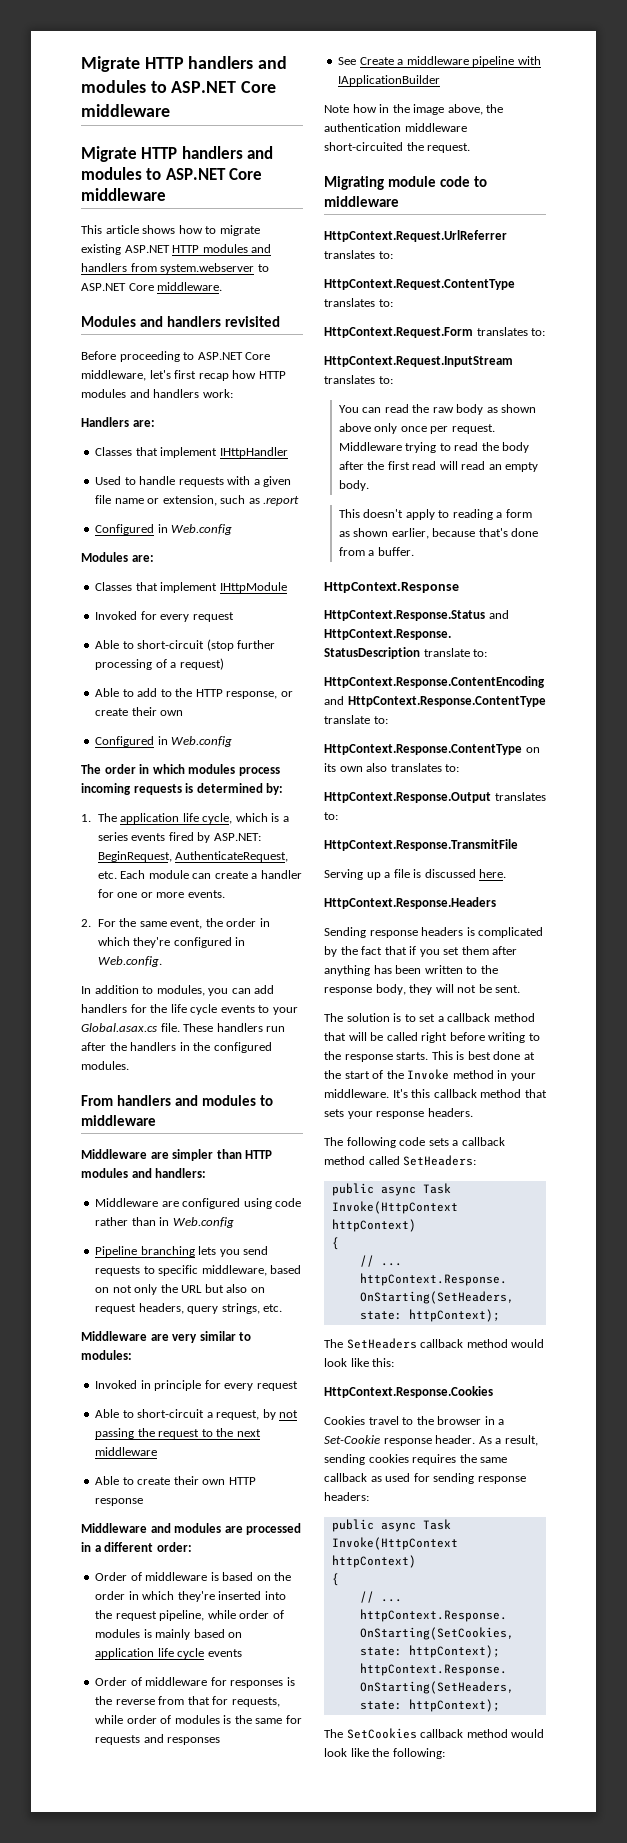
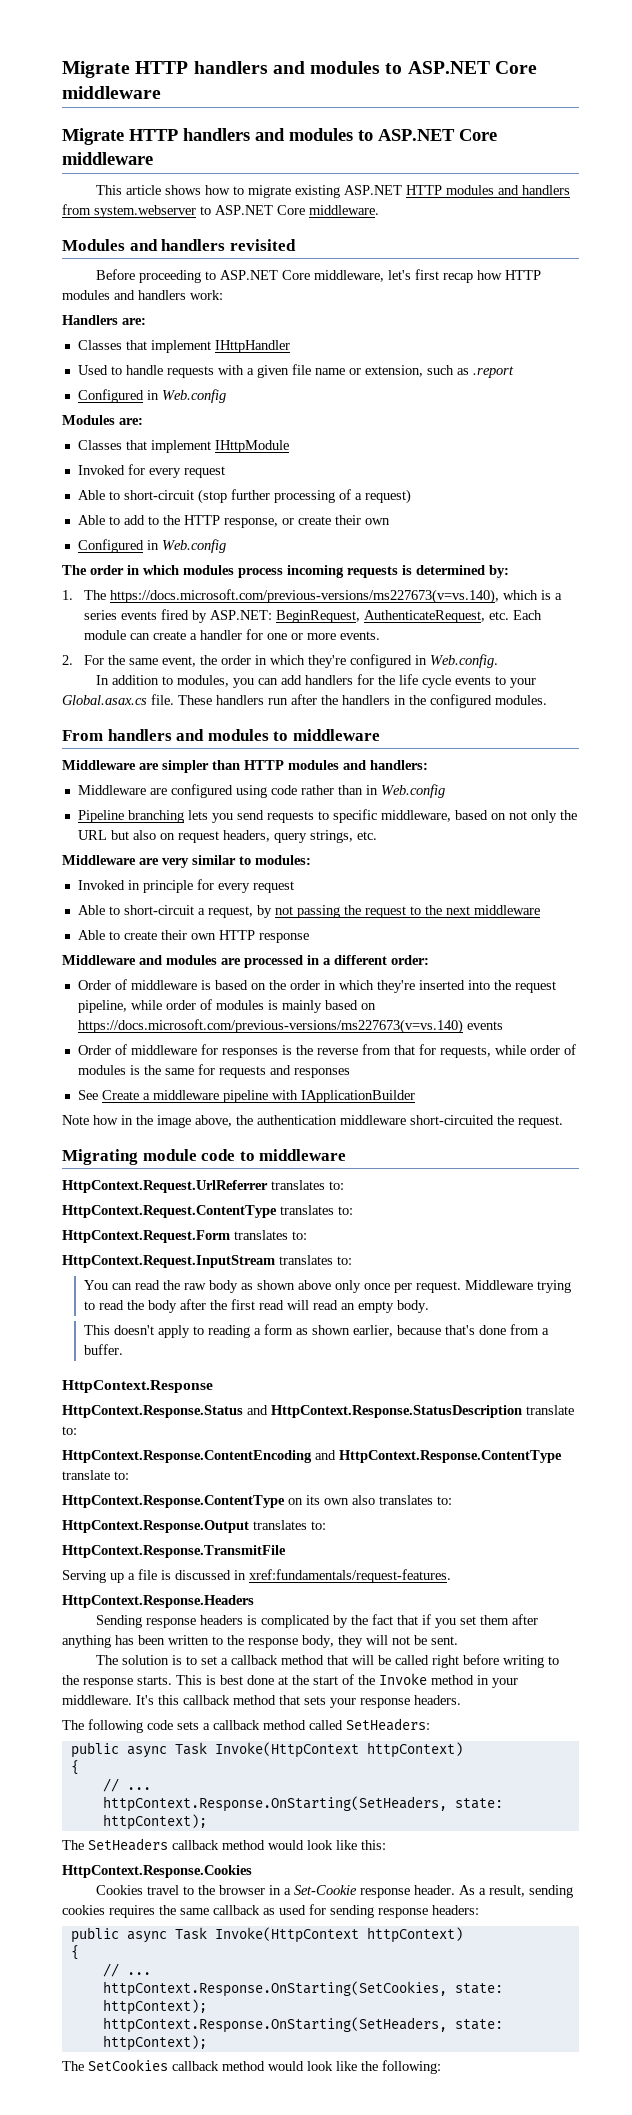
- 1. The application life cycle, which is a series events fired by ASP.NET: BeginRequest, AuthenticateRequest, etc. Each module can create a handler for one or more events.
+ 1. The https://docs.microsoft.com/previous-versions/ms227673(v=vs.140), which is a series events fired by ASP.NET: BeginRequest, AuthenticateRequest, etc. Each module can create a handler for one or more events.
- Order of middleware is based on the order in which they're inserted into the request pipeline, while order of modules is mainly based on application life cycle events
+ Order of middleware is based on the order in which they're inserted into the request pipeline, while order of modules is mainly based on https://docs.microsoft.com/previous-versions/ms227673(v=vs.140) events
- Serving up a file is discussed here.
+ Serving up a file is discussed in xref:fundamentals/request-features.

